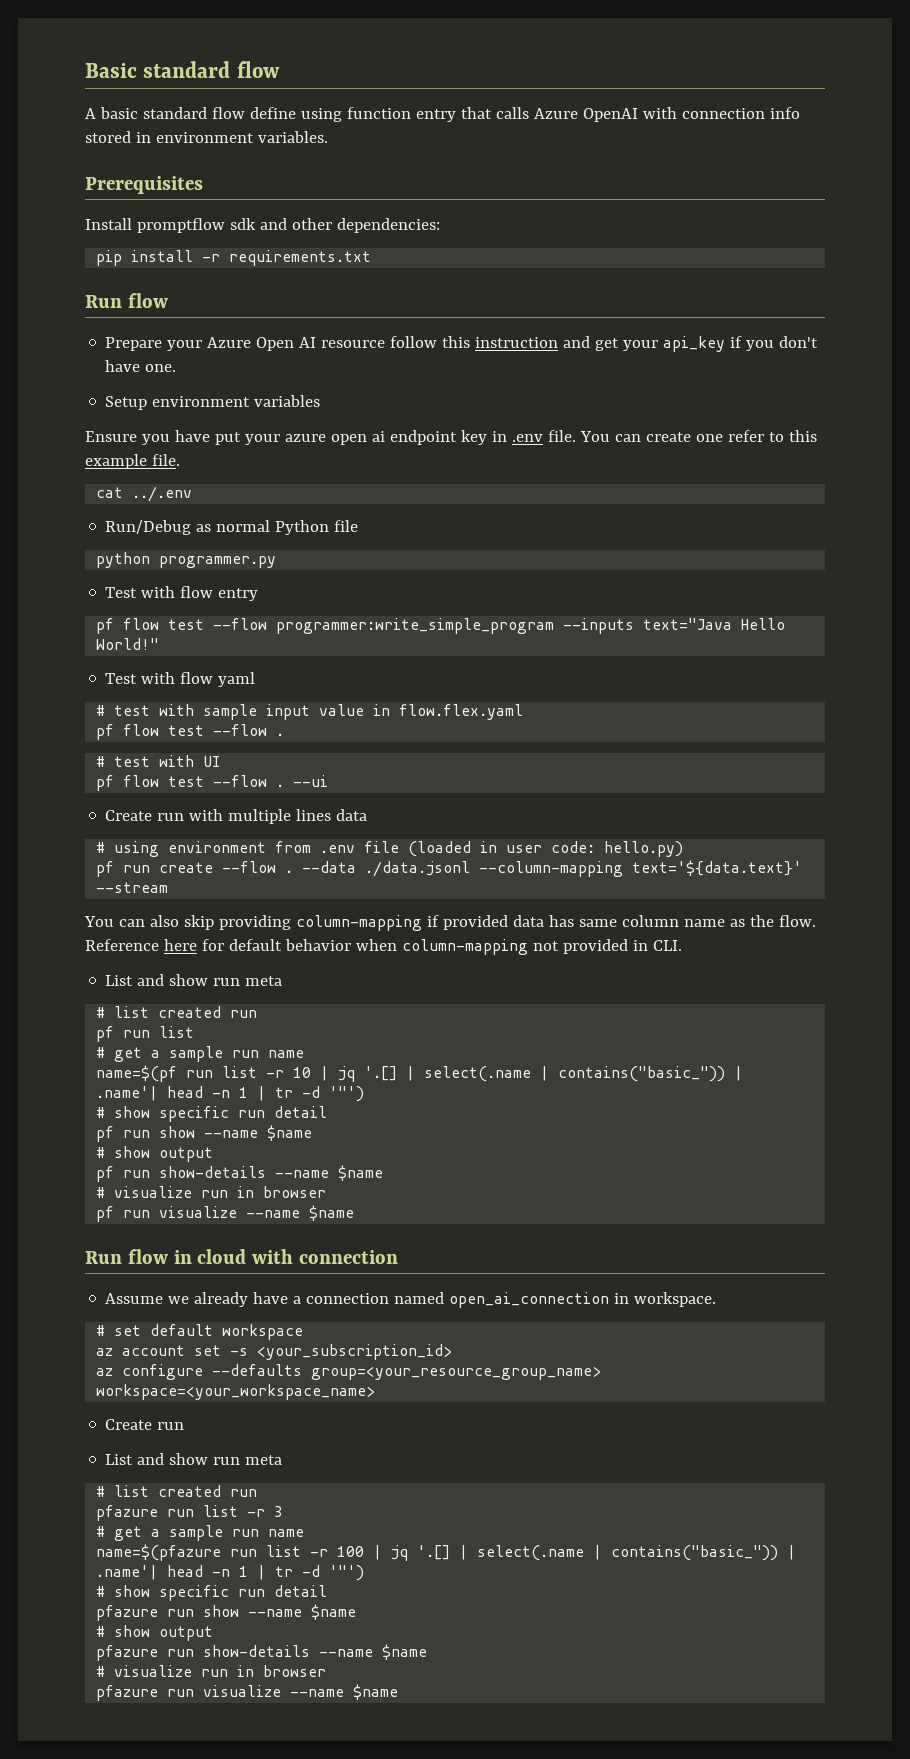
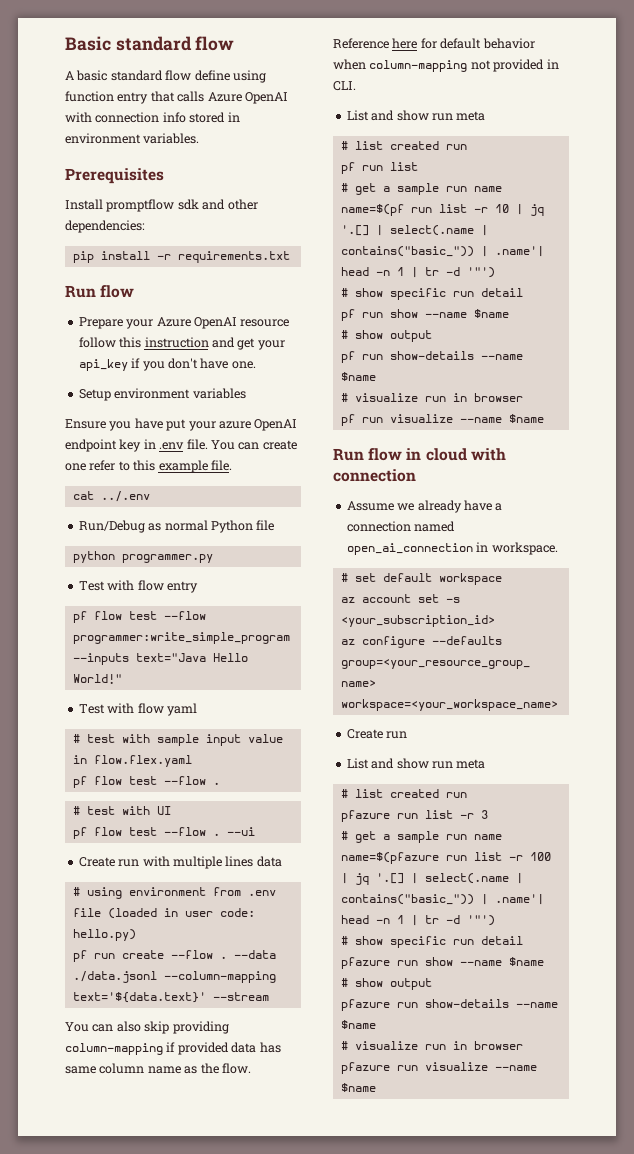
- Prepare your Azure Open AI resource follow this instruction and get your api_key if you don't have one.
+ Prepare your Azure OpenAI resource follow this instruction and get your api_key if you don't have one.
- Ensure you have put your azure open ai endpoint key in .env file.
+ Ensure you have put your azure OpenAI endpoint key in .env file.

